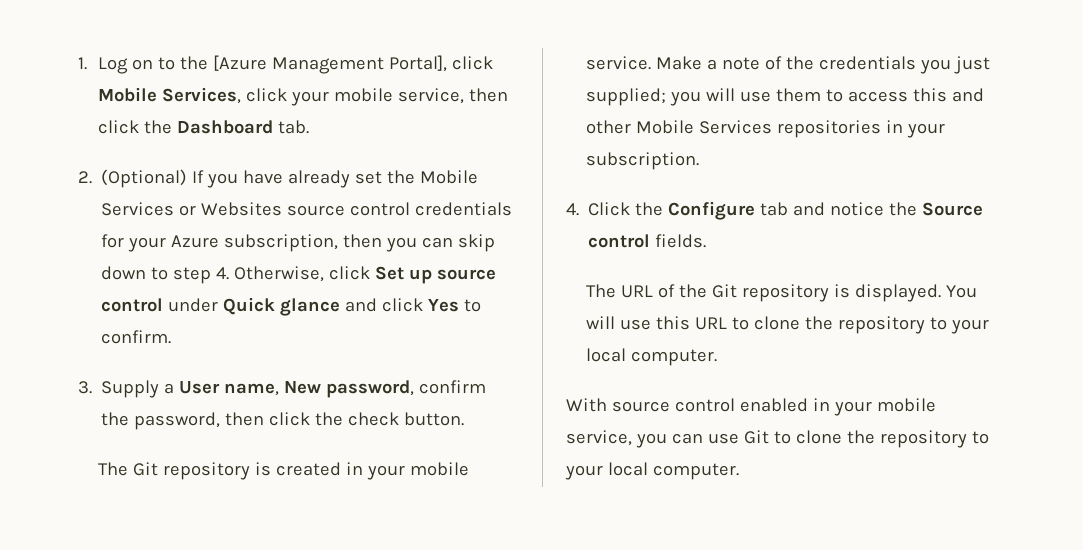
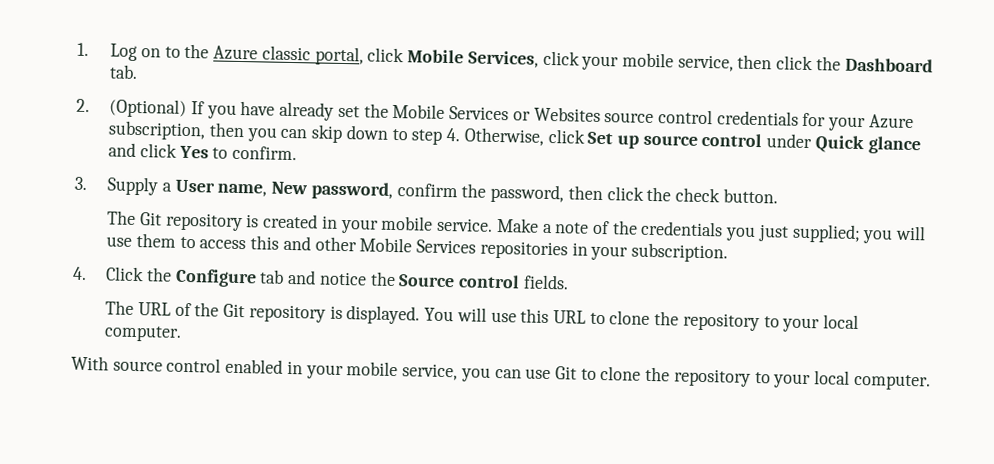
- 1. Log on to the [Azure Management Portal], click Mobile Services, click your mobile service, then click the Dashboard tab.
+ 1. Log on to the Azure classic portal, click Mobile Services, click your mobile service, then click the Dashboard tab.

